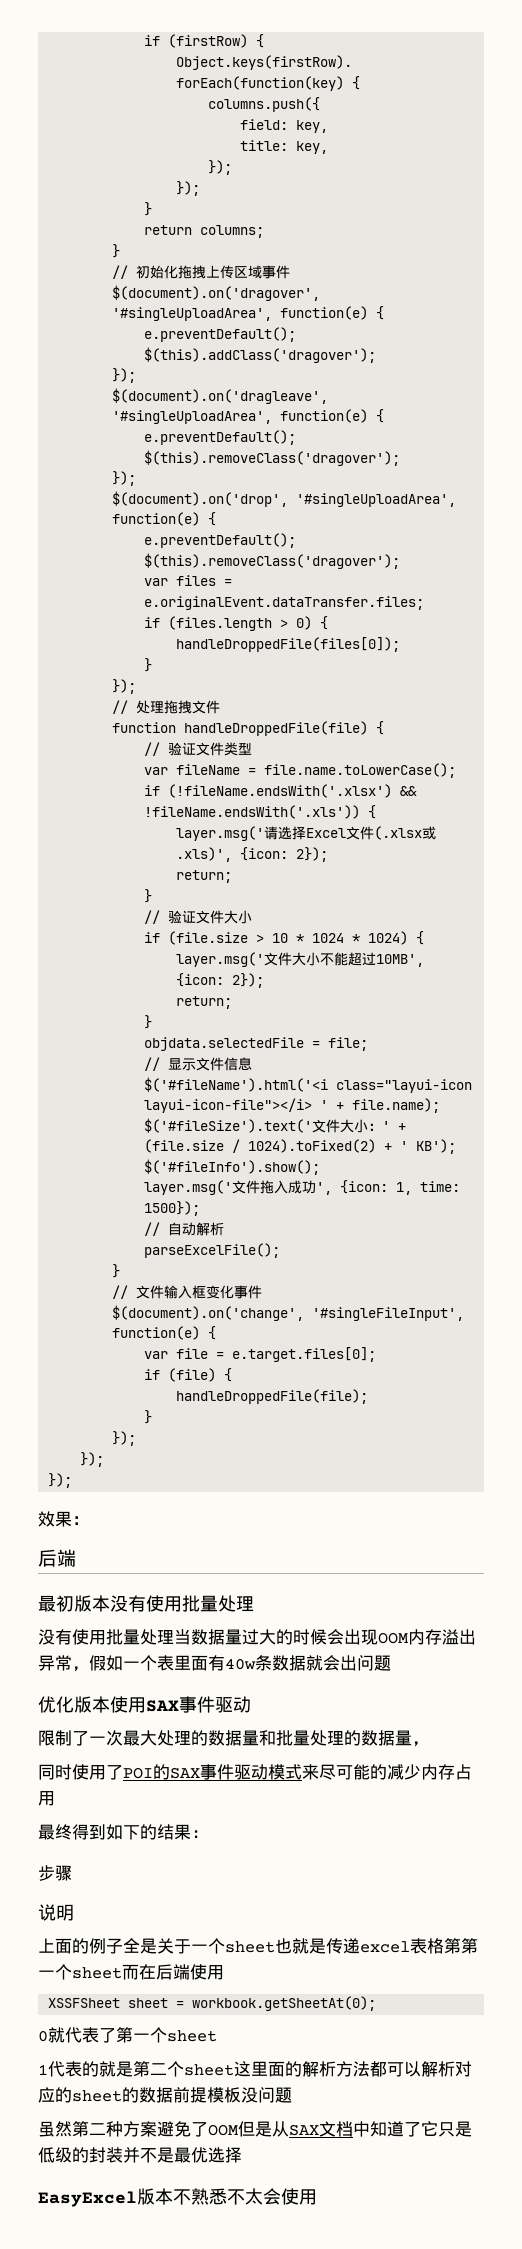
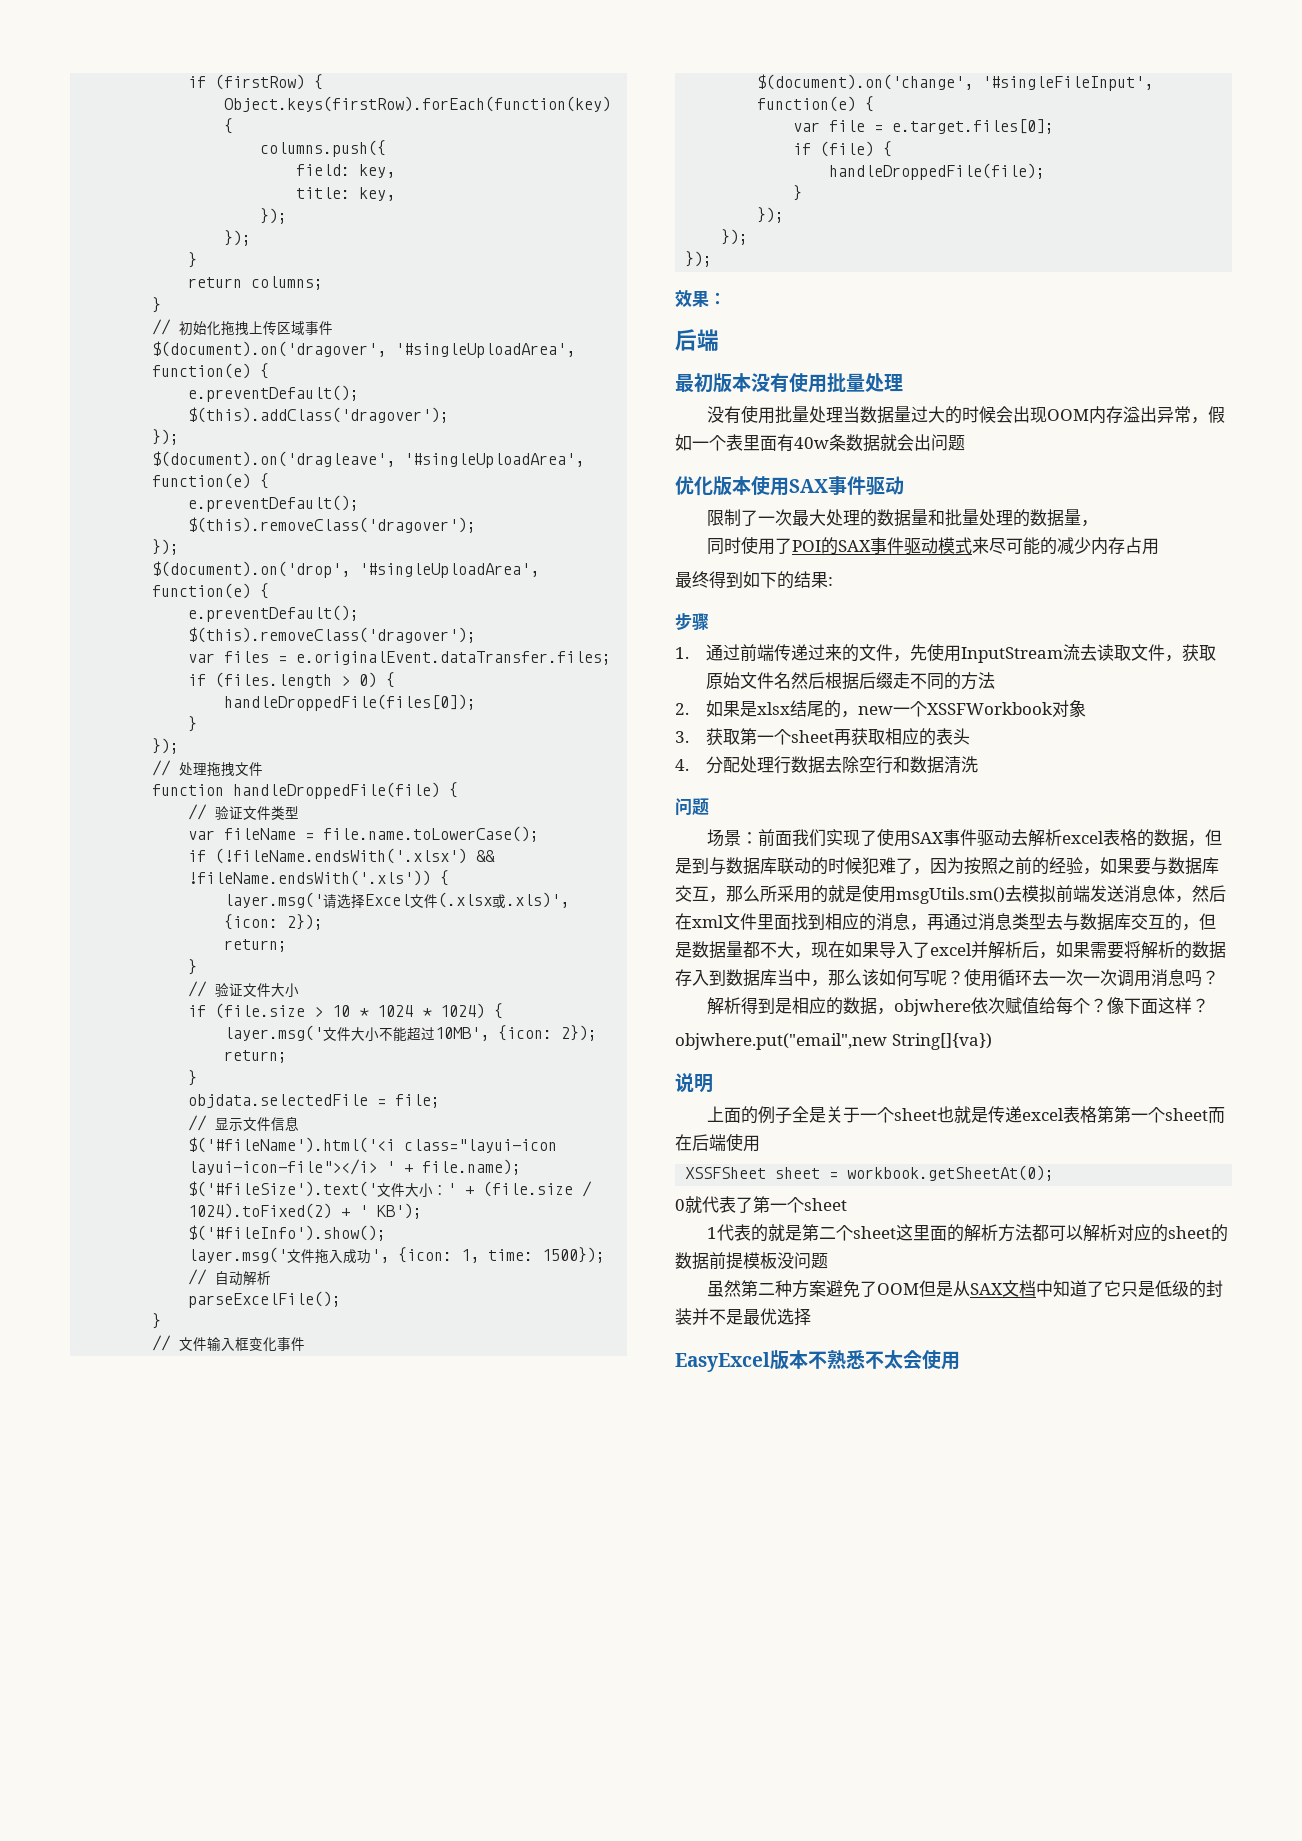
+ 1.通过前端传递过来的文件，先使用InputStream流去读取文件，获取原始文件名然后根据后缀走不同的方法
+ 2.如果是xlsx结尾的，new一个XSSFWorkbook对象
+ 3.获取第一个sheet再获取相应的表头
+ 4.分配处理行数据去除空行和数据清洗
+ 问题
+ 场景：前面我们实现了使用SAX事件驱动去解析excel表格的数据，但是到与数据库联动的时候犯难了，因为按照之前的经验，如果要与数据库交互，那么所采用的就是使用msgUtils.sm()去模拟前端发送消息体，然后在xml文件里面找到相应的消息，再通过消息类型去与数据库交互的，但是数据量都不大，现在如果导入了excel并解析后，如果需要将解析的数据存入到数据库当中，那么该如何写呢？使用循环去一次一次调用消息吗？
+ 解析得到是相应的数据，objwhere依次赋值给每个？像下面这样？
+ objwhere.put("email",new String[]{va})

